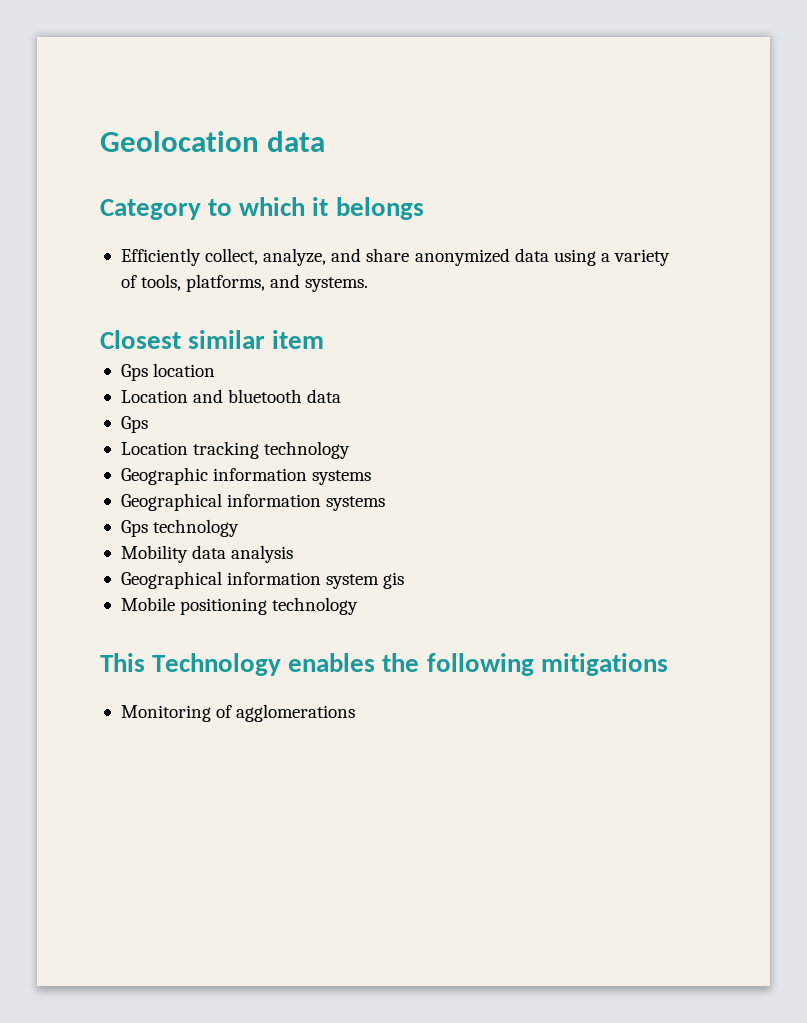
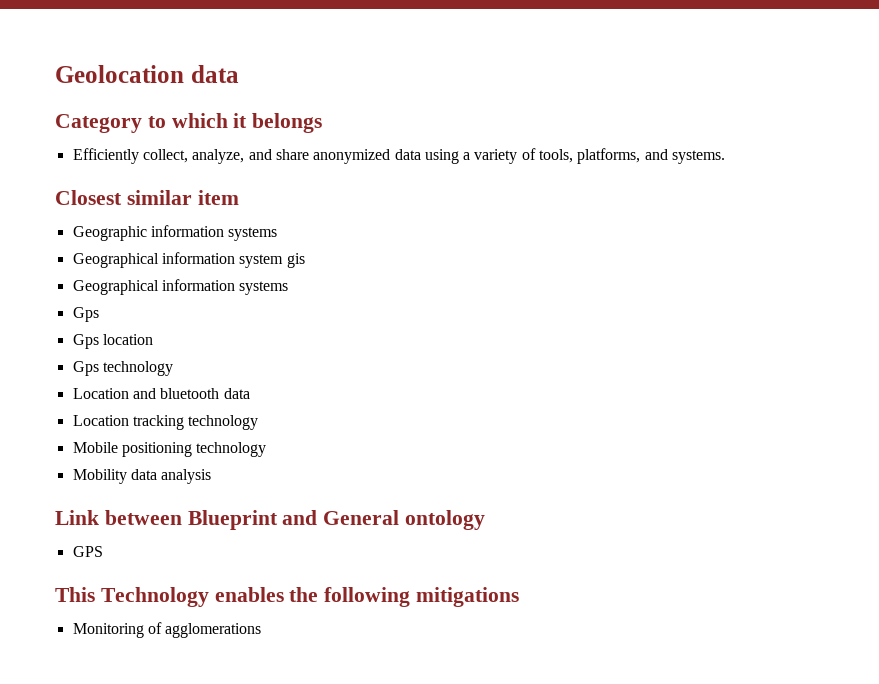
+ Geographic information systems
+ Geographical information system gis
+ Geographical information systems
+ Gps
+ Gps technology
  Location and bluetooth data
- Gps
- Geographic information systems
- Geographical information systems
- Gps technology
+ Mobile positioning technology
  Mobility data analysis
- Geographical information system gis
- Mobile positioning technology
+ Link between Blueprint and General ontology
+ GPS

